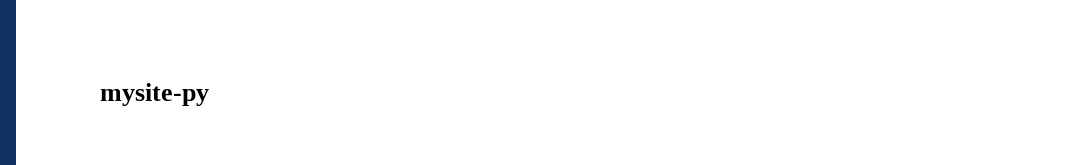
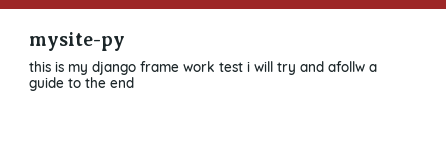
+ this is my django frame work test i will try and afollw a guide to the end

